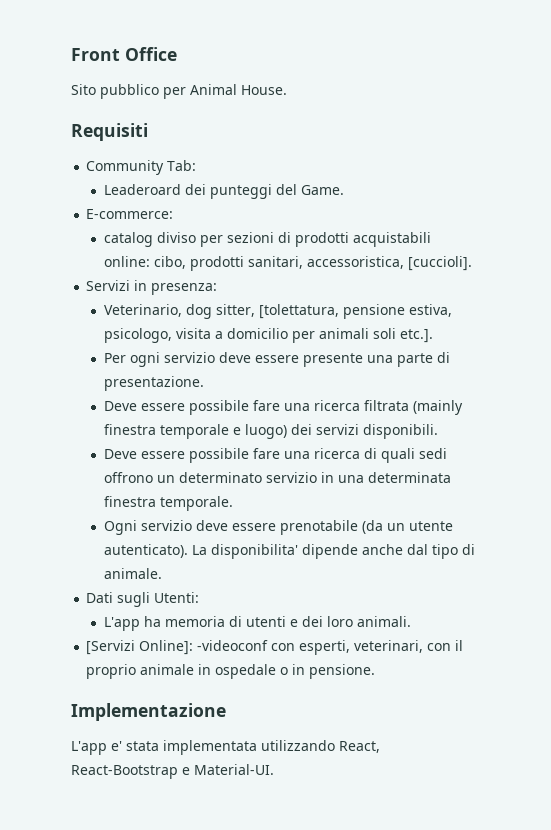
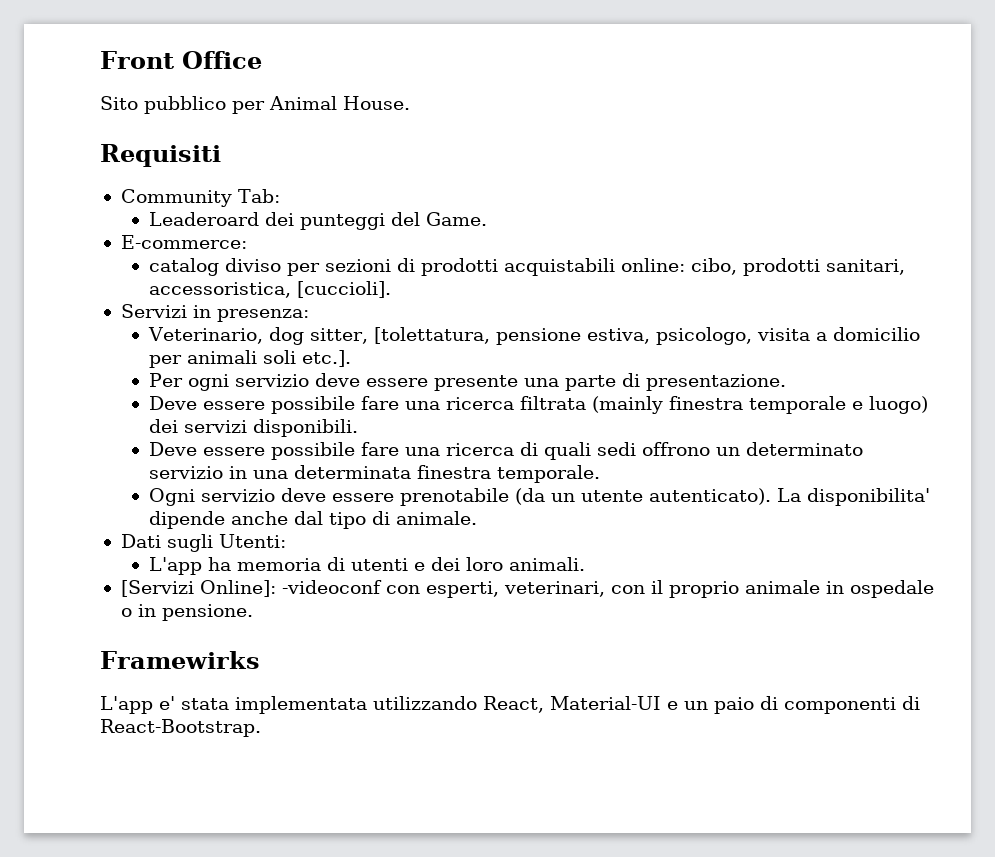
- Implementazione
+ Framewirks
- L'app e' stata implementata utilizzando React, React-Bootstrap e Material-UI.
+ L'app e' stata implementata utilizzando React, Material-UI e un paio di componenti di React-Bootstrap.

